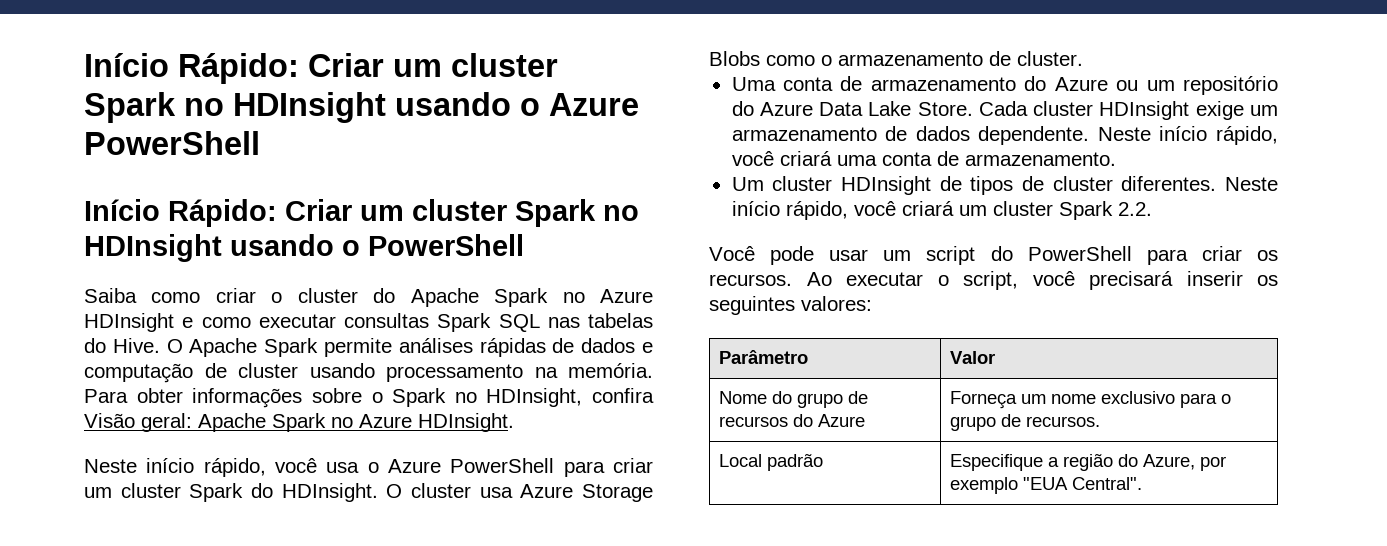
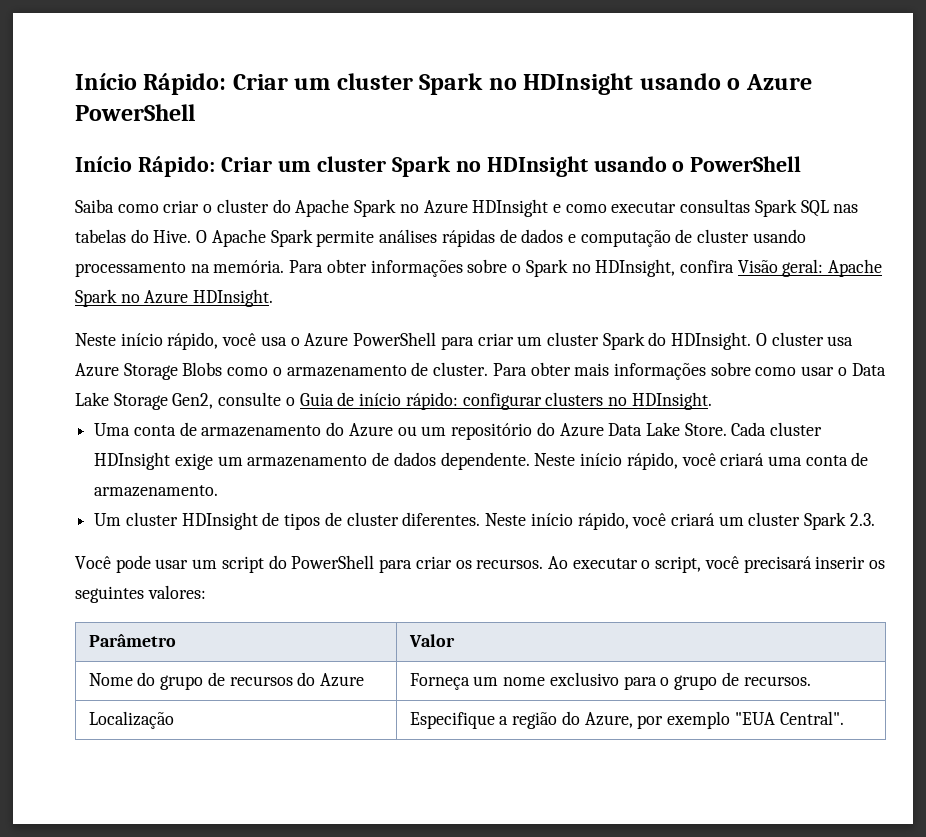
+ Para obter mais informações sobre como usar o Data Lake Storage Gen2, consulte o Guia de início rápido: configurar clusters no HDInsight.
- Neste início rápido, você criará um cluster Spark 2.2.
+ Neste início rápido, você criará um cluster Spark 2.3.
- Local padrão | Especifique a região do Azure, por exemplo "EUA Central".
+ Localização | Especifique a região do Azure, por exemplo "EUA Central".

